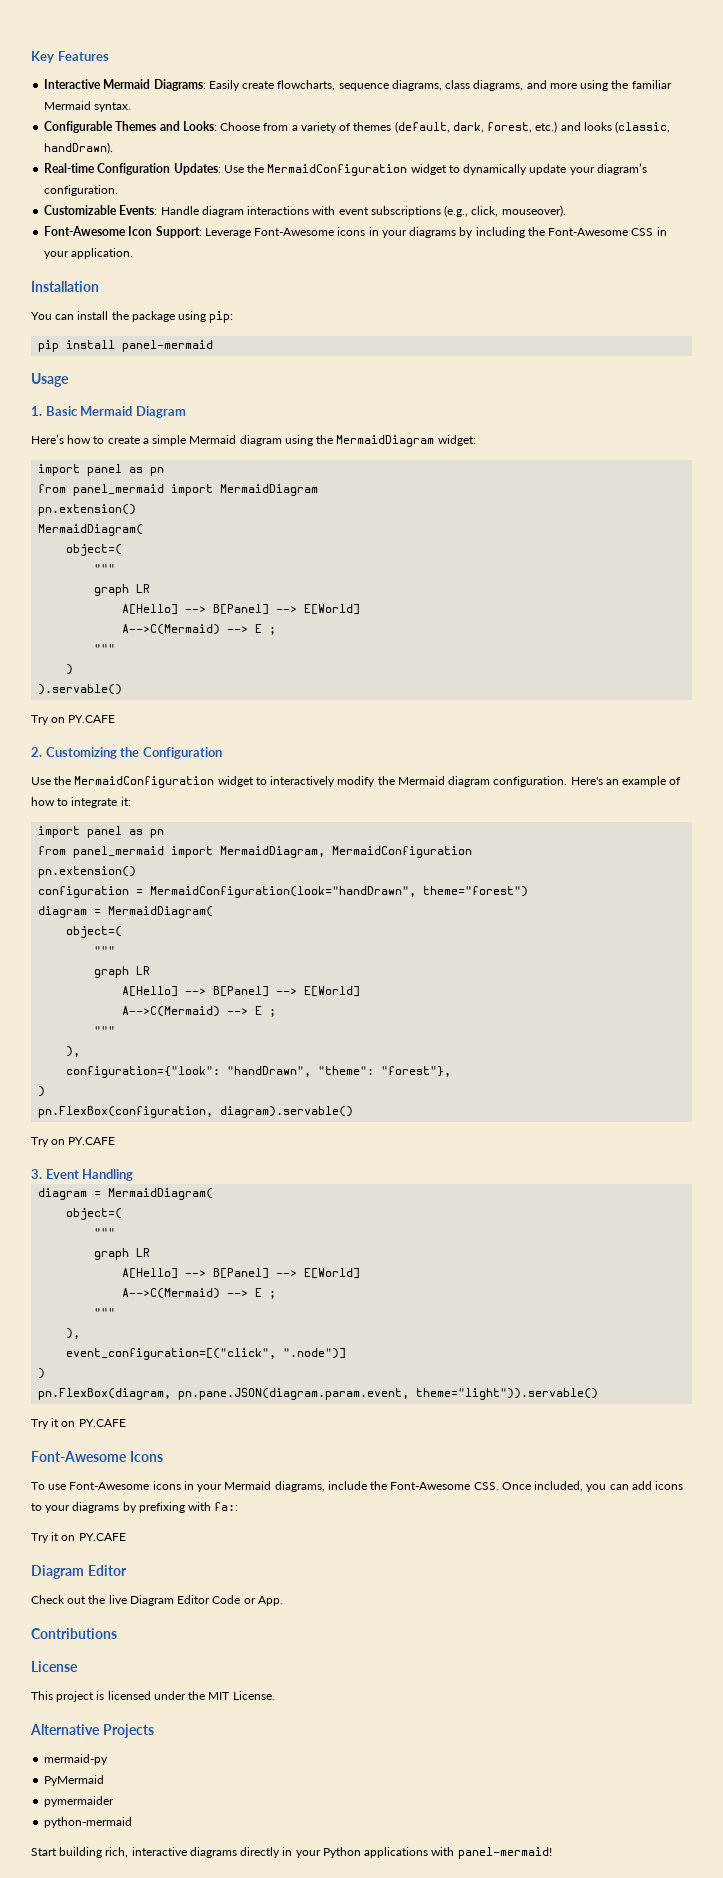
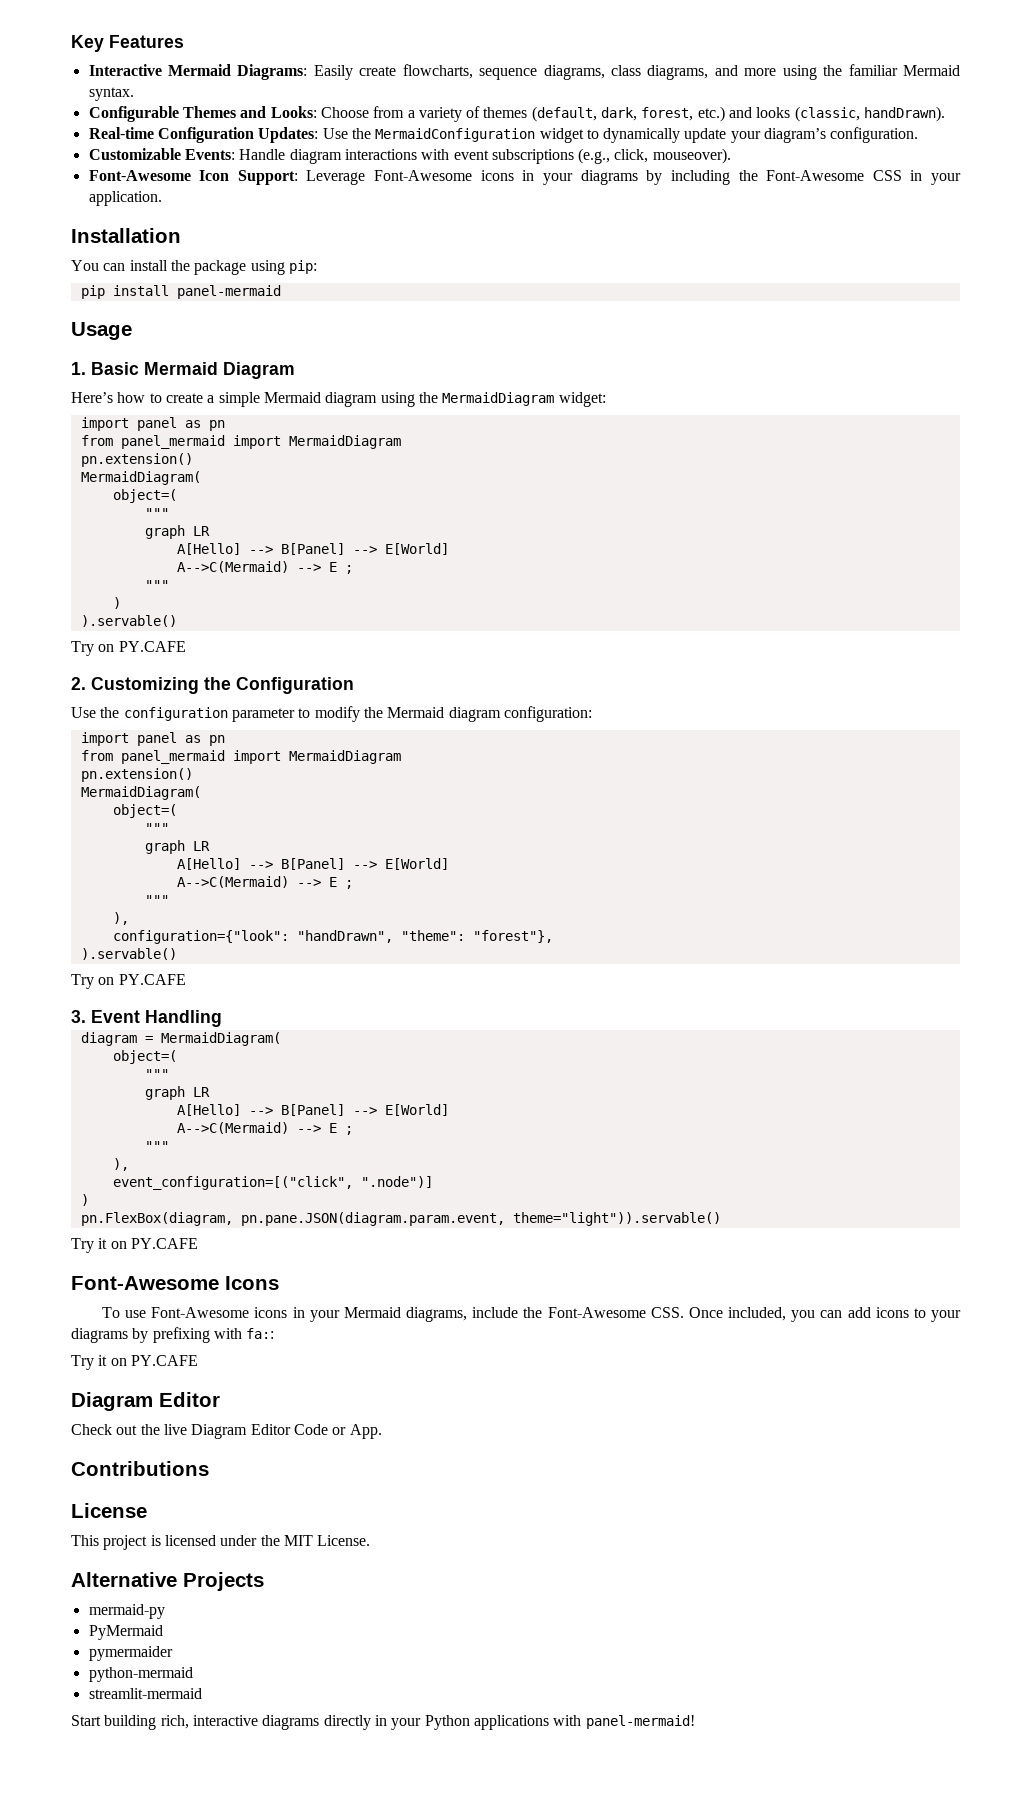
- Use the MermaidConfiguration widget to interactively modify the Mermaid diagram configuration. Here's an example of how to integrate it:
+ Use the configuration parameter to modify the Mermaid diagram configuration:
  import panel as pn
- from panel_mermaid import MermaidDiagram, MermaidConfiguration
+ from panel_mermaid import MermaidDiagram
  pn.extension()
- configuration = MermaidConfiguration(look="handDrawn", theme="forest")
- diagram = MermaidDiagram(
+ MermaidDiagram(
  configuration={"look": "handDrawn", "theme": "forest"},
- )
- pn.FlexBox(configuration, diagram).servable()
+ ).servable()
+ streamlit-mermaid

